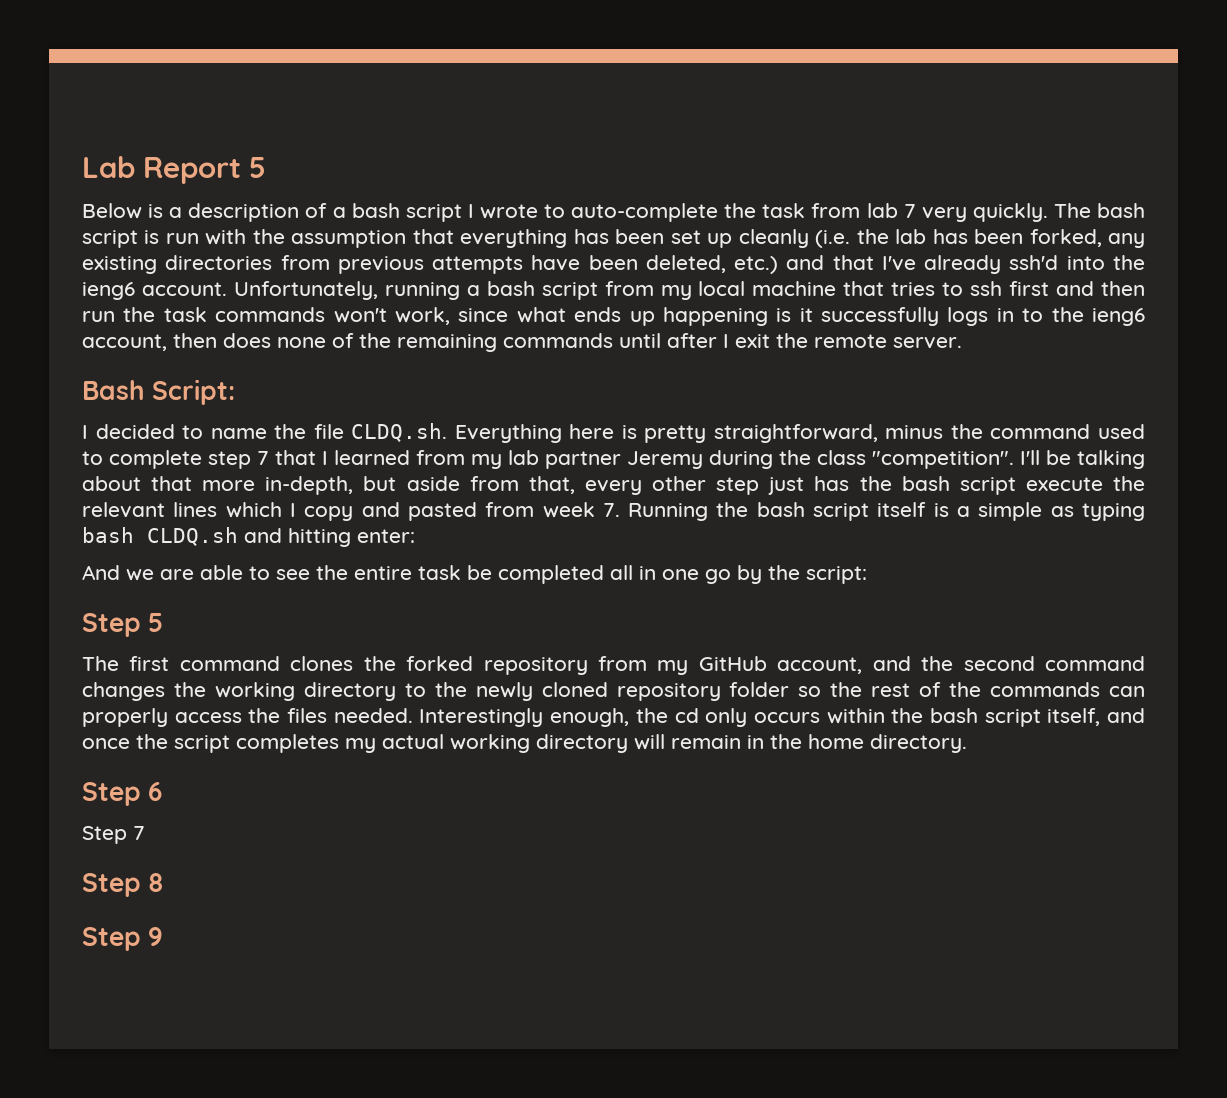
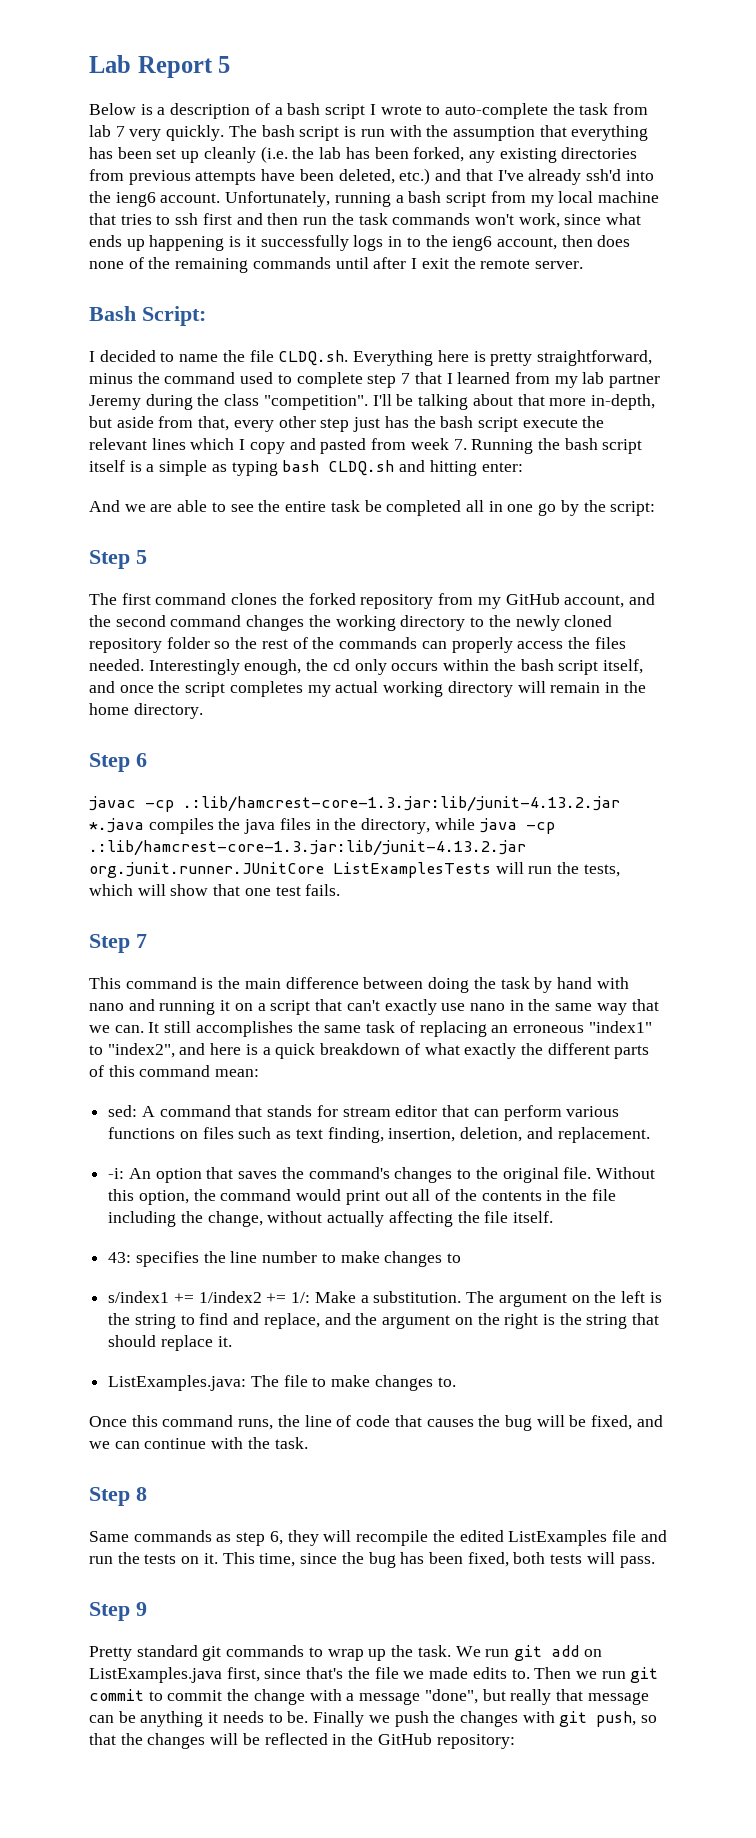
+ javac -cp .:lib/hamcrest-core-1.3.jar:lib/junit-4.13.2.jar *.java compiles the java files in the directory, while java -cp .:lib/hamcrest-core-1.3.jar:lib/junit-4.13.2.jar org.junit.runner.JUnitCore ListExamplesTests will run the tests, which will show that one test fails.
  Step 7
+ This command is the main difference between doing the task by hand with nano and running it on a script that can't exactly use nano in the same way that we can. It still accomplishes the same task of replacing an erroneous "index1" to "index2", and here is a quick breakdown of what exactly the different parts of this command mean:
+ sed: A command that stands for stream editor that can perform various functions on files such as text finding, insertion, deletion, and replacement.
+ -i: An option that saves the command's changes to the original file. Without this option, the command would print out all of the contents in the file including the change, without actually affecting the file itself.
+ 43: specifies the line number to make changes to
+ s/index1 += 1/index2 += 1/: Make a substitution. The argument on the left is the string to find and replace, and the argument on the right is the string that should replace it.
+ ListExamples.java: The file to make changes to.
+ Once this command runs, the line of code that causes the bug will be fixed, and we can continue with the task.
  Step 8
+ Same commands as step 6, they will recompile the edited ListExamples file and run the tests on it. This time, since the bug has been fixed, both tests will pass.
  Step 9
+ Pretty standard git commands to wrap up the task. We run git add on ListExamples.java first, since that's the file we made edits to. Then we run git commit to commit the change with a message "done", but really that message can be anything it needs to be. Finally we push the changes with git push, so that the changes will be reflected in the GitHub repository:

